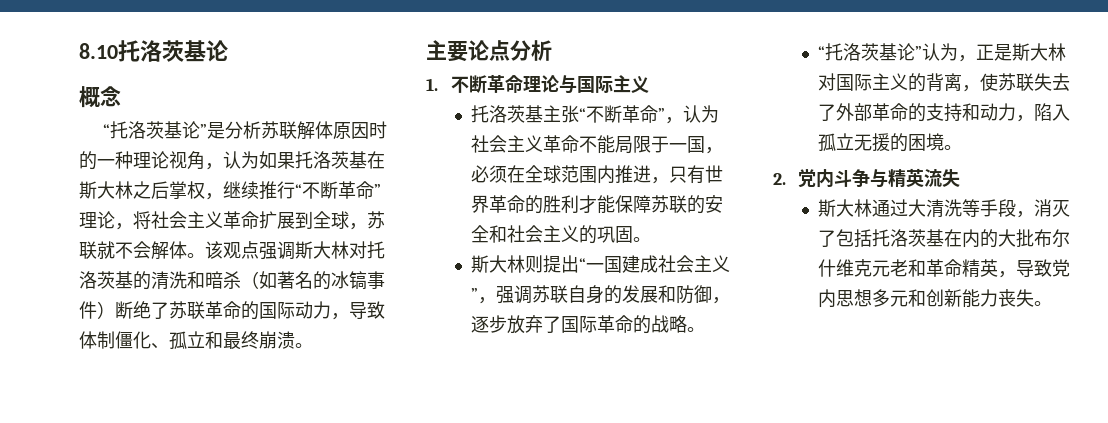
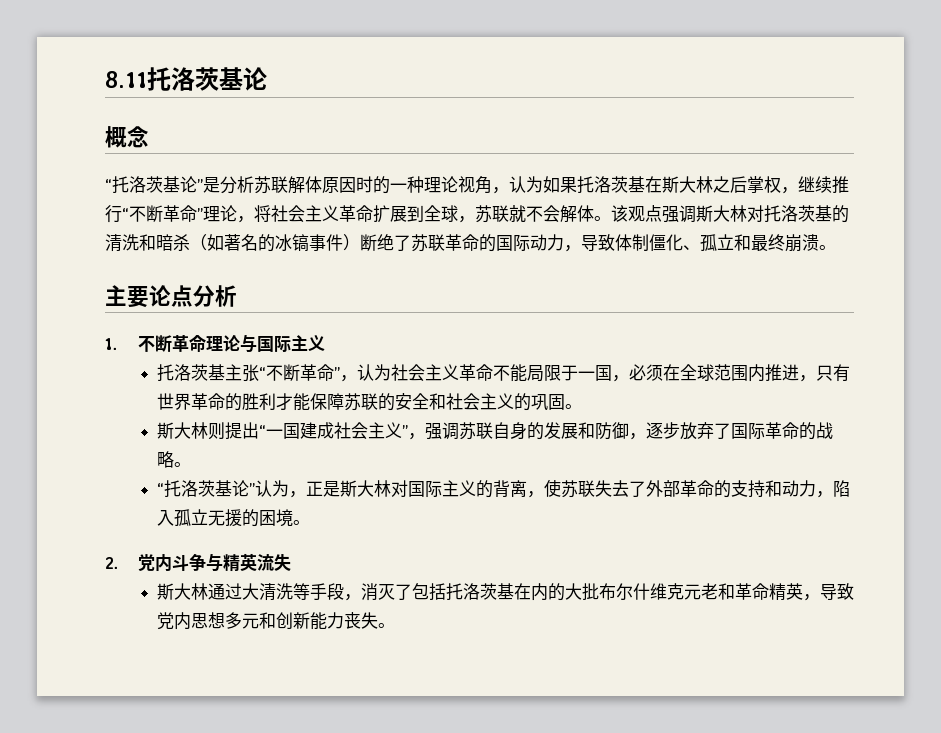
- 8.10托洛茨基论
+ 8.11托洛茨基论

